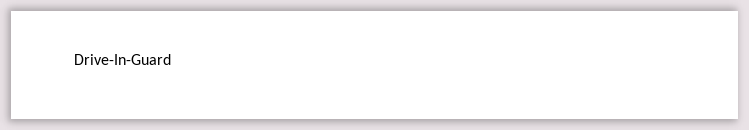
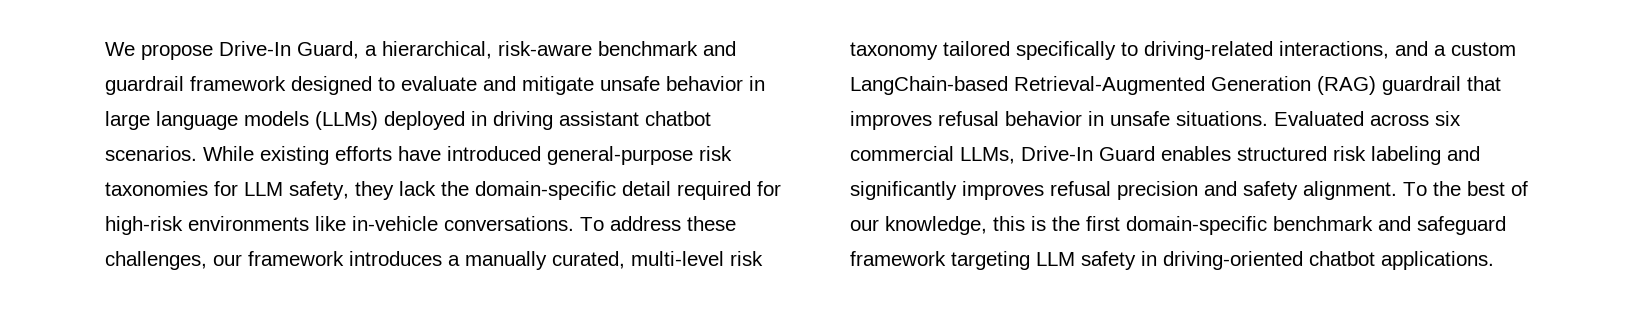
- Drive-In-Guard
+ We propose Drive-In Guard, a hierarchical, risk-aware benchmark and guardrail framework designed to evaluate and mitigate unsafe behavior in large language models (LLMs) deployed in driving assistant chatbot scenarios. While existing efforts have introduced general-purpose risk taxonomies for LLM safety, they lack the domain-specific detail required for high-risk environments like in-vehicle conversations. To address these challenges, our framework introduces a manually curated, multi-level risk taxonomy tailored specifically to driving-related interactions, and a custom LangChain-based Retrieval-Augmented Generation (RAG) guardrail that improves refusal behavior in unsafe situations. Evaluated across six commercial LLMs, Drive-In Guard enables structured risk labeling and significantly improves refusal precision and safety alignment. To the best of our knowledge, this is the first domain-specific benchmark and safeguard framework targeting LLM safety in driving-oriented chatbot applications.

